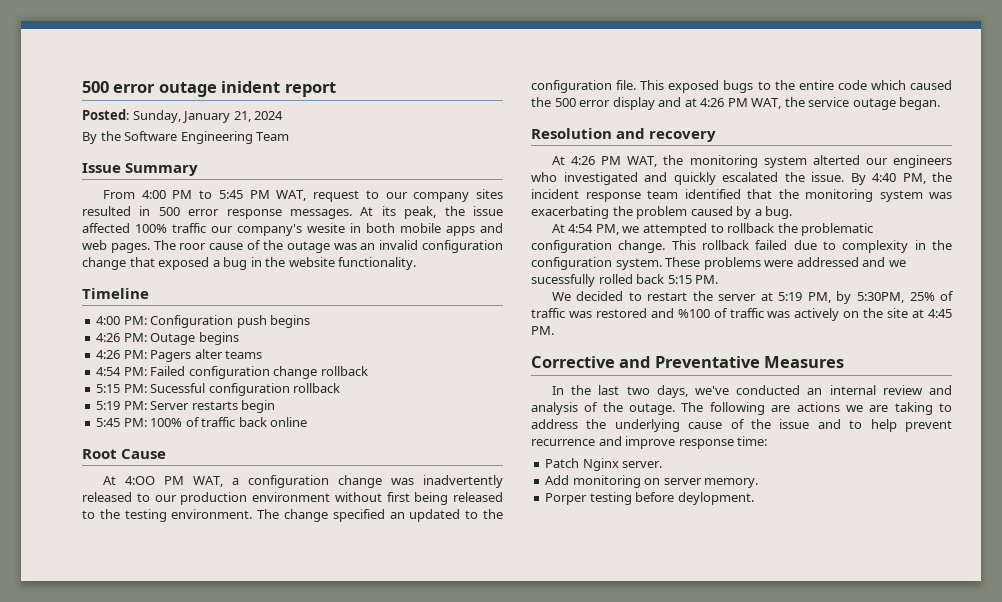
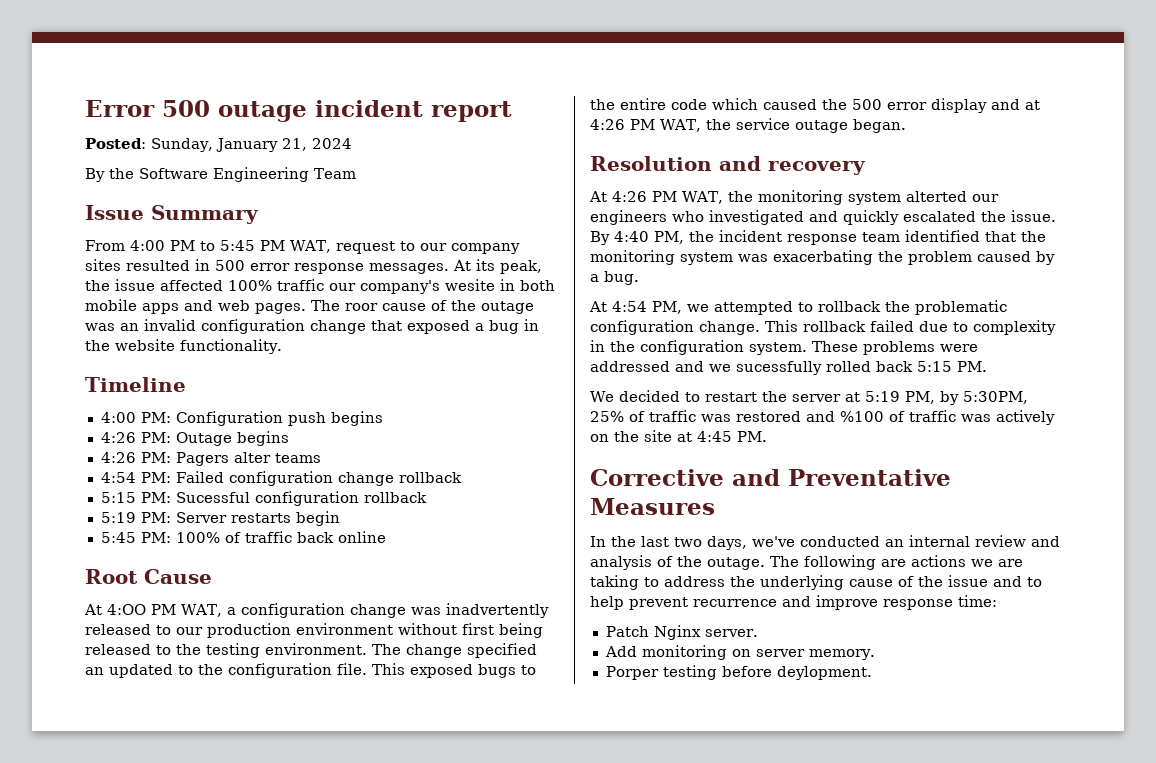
- 500 error outage inident report
+ Error 500 outage incident report

